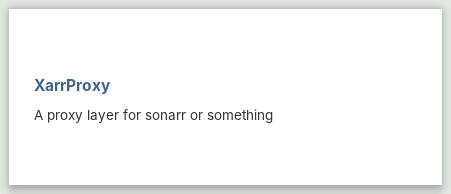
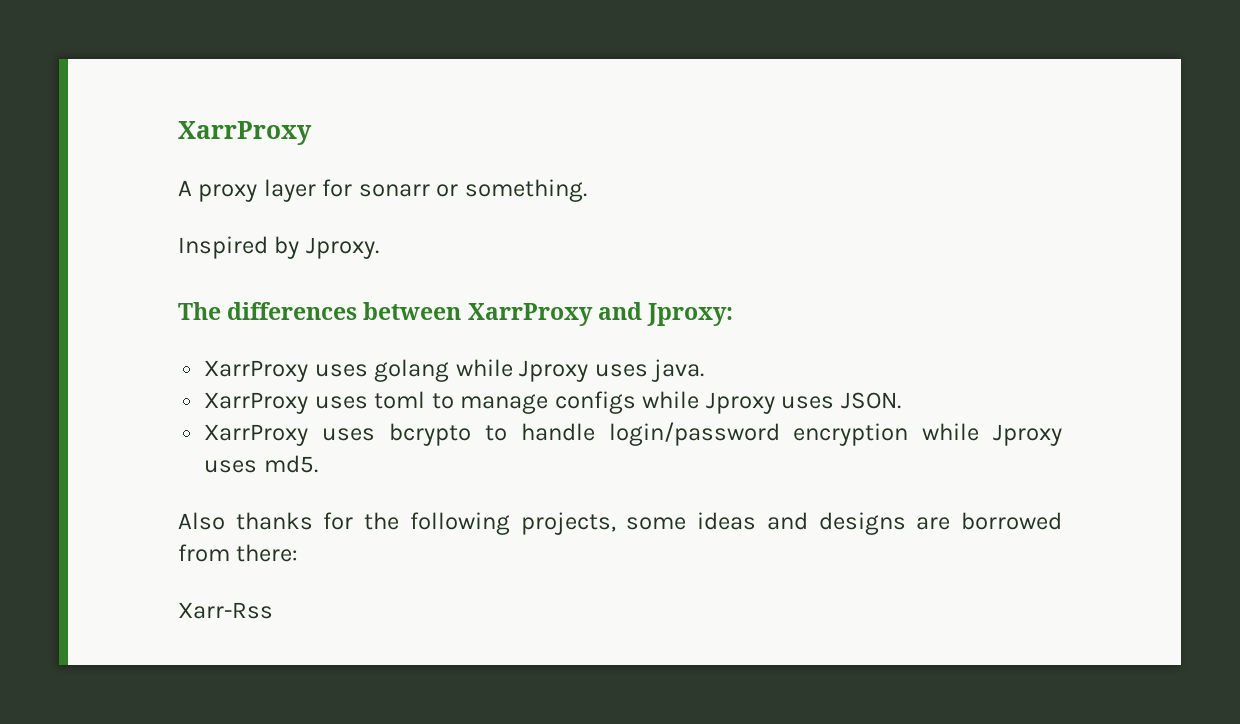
- A proxy layer for sonarr or something
+ A proxy layer for sonarr or something.
+ Inspired by Jproxy.
+ The differences between XarrProxy and Jproxy:
+ XarrProxy uses golang while Jproxy uses java.
+ XarrProxy uses toml to manage configs while Jproxy uses JSON.
+ XarrProxy uses bcrypto to handle login/password encryption while Jproxy uses md5.
+ Also thanks for the following projects, some ideas and designs are borrowed from there:
+ Xarr-Rss

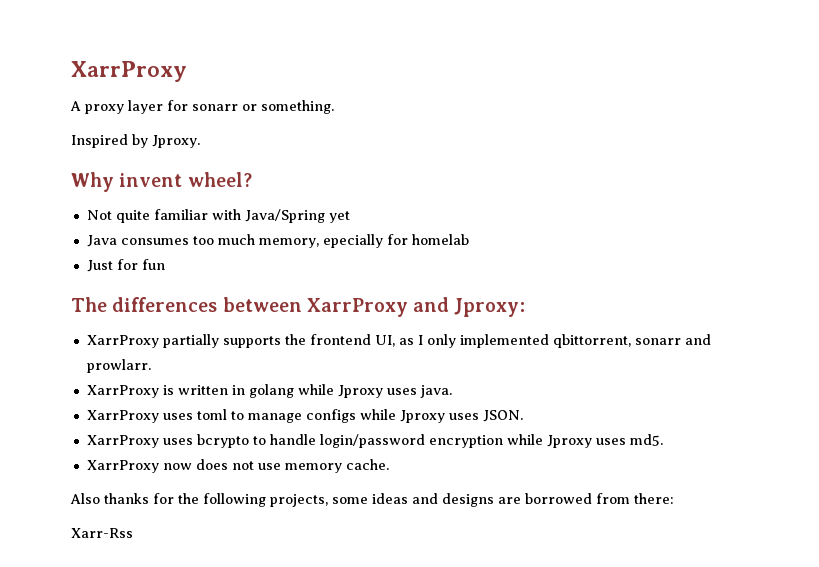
+ Why invent wheel?
+ Not quite familiar with Java/Spring yet
+ Java consumes too much memory, epecially for homelab
+ Just for fun
- XarrProxy uses golang while Jproxy uses java.
+ XarrProxy partially supports the frontend UI, as I only implemented qbittorrent, sonarr and prowlarr.
+ XarrProxy is written in golang while Jproxy uses java.
+ XarrProxy now does not use memory cache.

